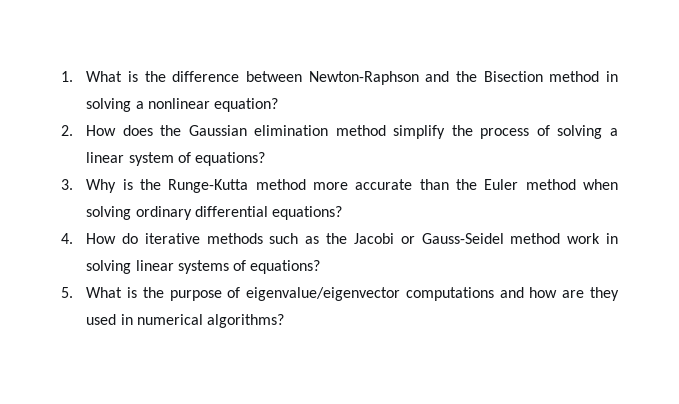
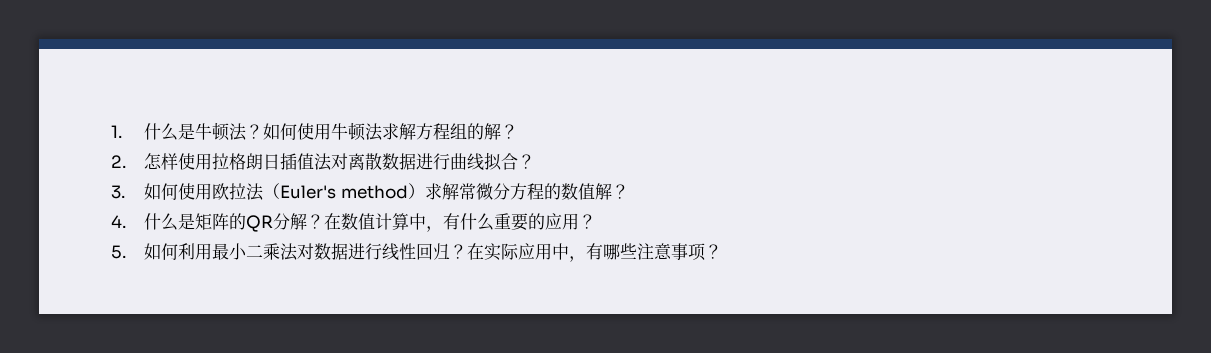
- 1. What is the difference between Newton-Raphson and the Bisection method in solving a nonlinear equation?
- 2. How does the Gaussian elimination method simplify the process of solving a linear system of equations?
- 3. Why is the Runge-Kutta method more accurate than the Euler method when solving ordinary differential equations?
- 4. How do iterative methods such as the Jacobi or Gauss-Seidel method work in solving linear systems of equations?
- 5. What is the purpose of eigenvalue/eigenvector computations and how are they used in numerical algorithms?
+ 1.什么是牛顿法？如何使用牛顿法求解方程组的解？
+ 2.怎样使用拉格朗日插值法对离散数据进行曲线拟合？
+ 3.如何使用欧拉法（Euler's method）求解常微分方程的数值解？
+ 4.什么是矩阵的QR分解？在数值计算中，有什么重要的应用？
+ 5.如何利用最小二乘法对数据进行线性回归？在实际应用中，有哪些注意事项？

